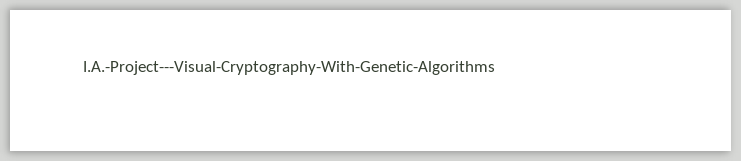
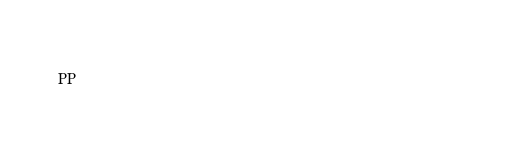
- I.A.-Project---Visual-Cryptography-With-Genetic-Algorithms
+ PP

